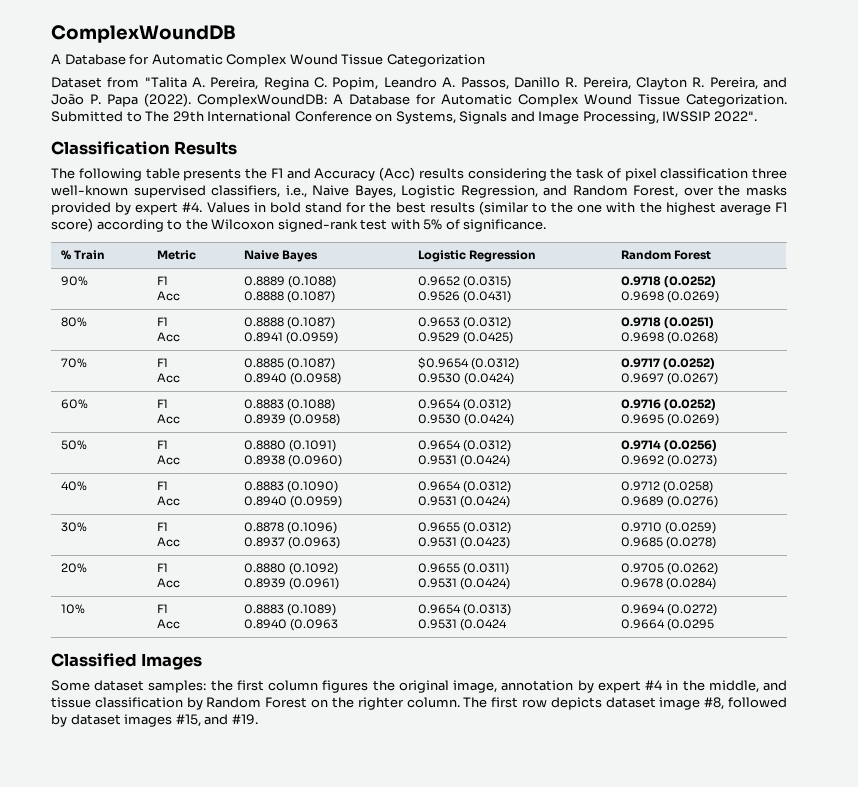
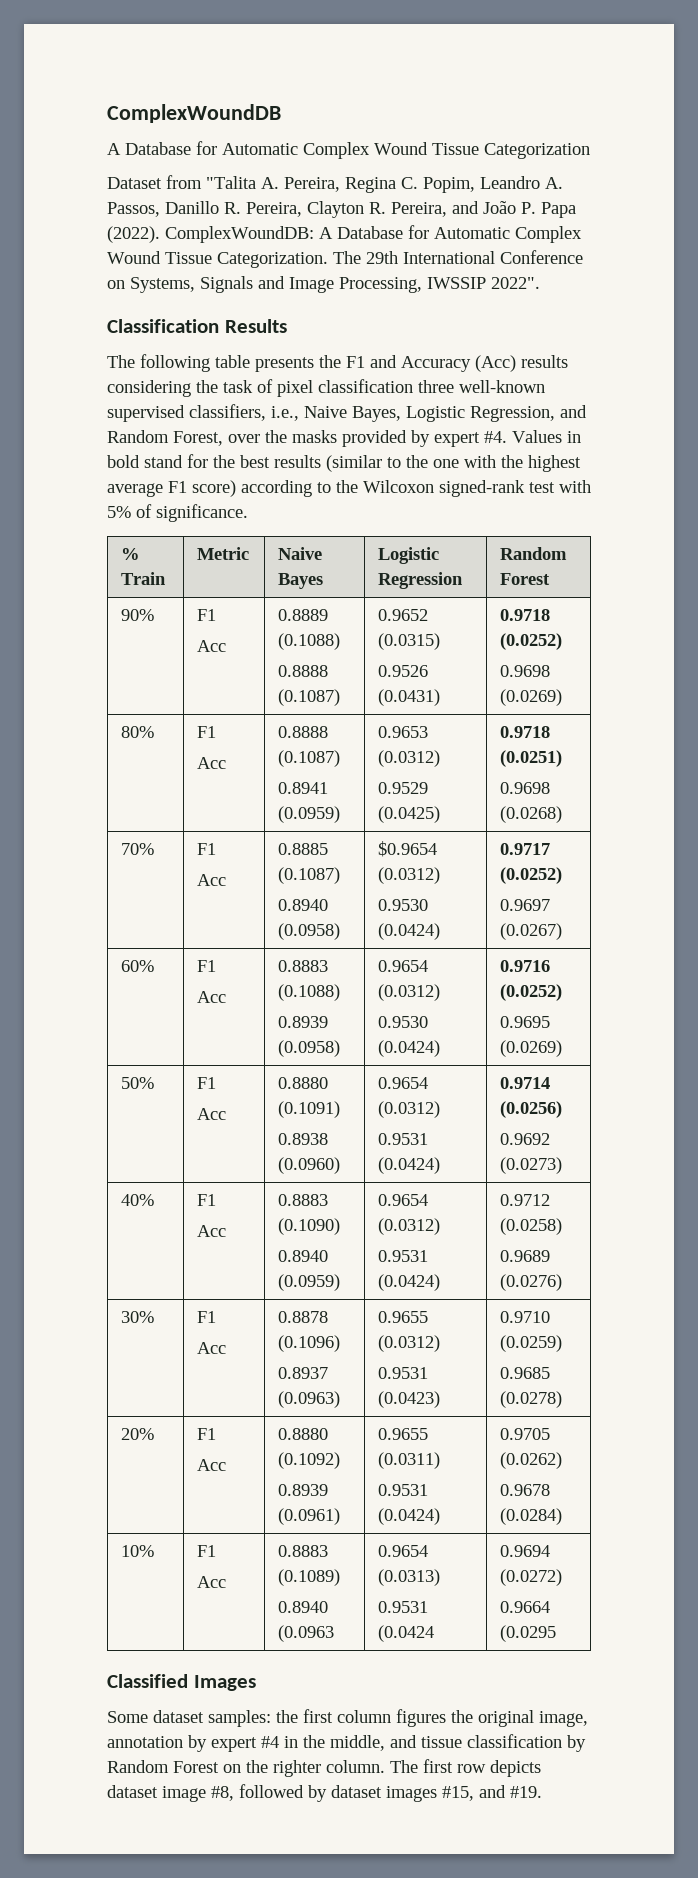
- Submitted to The 29th International Conference on Systems, Signals and Image Processing, IWSSIP 2022".
+ The 29th International Conference on Systems, Signals and Image Processing, IWSSIP 2022".

